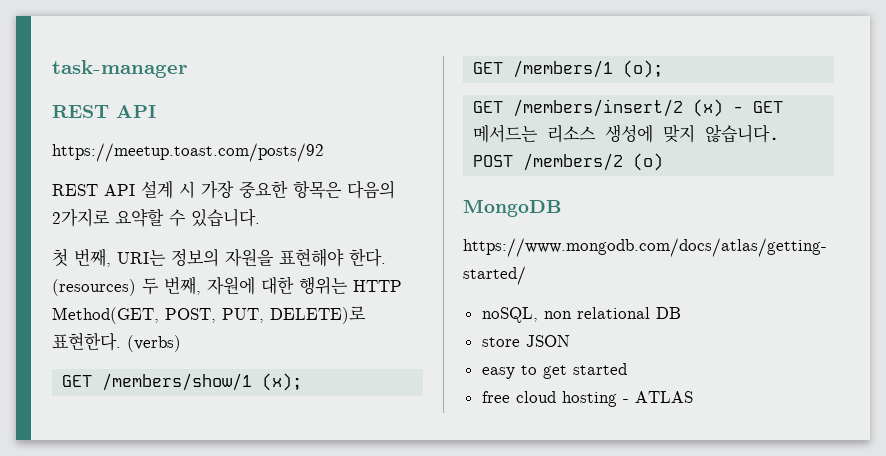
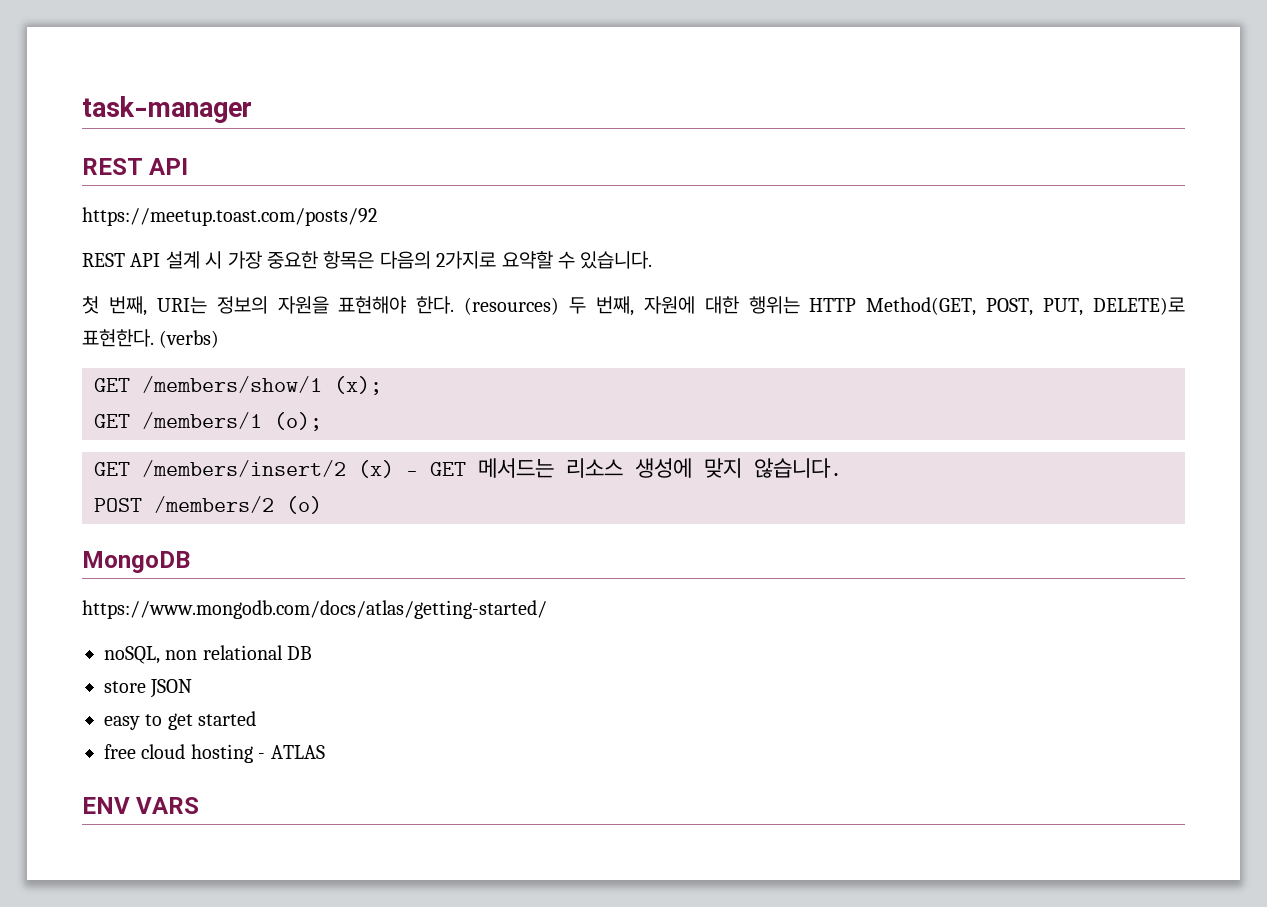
+ ENV VARS

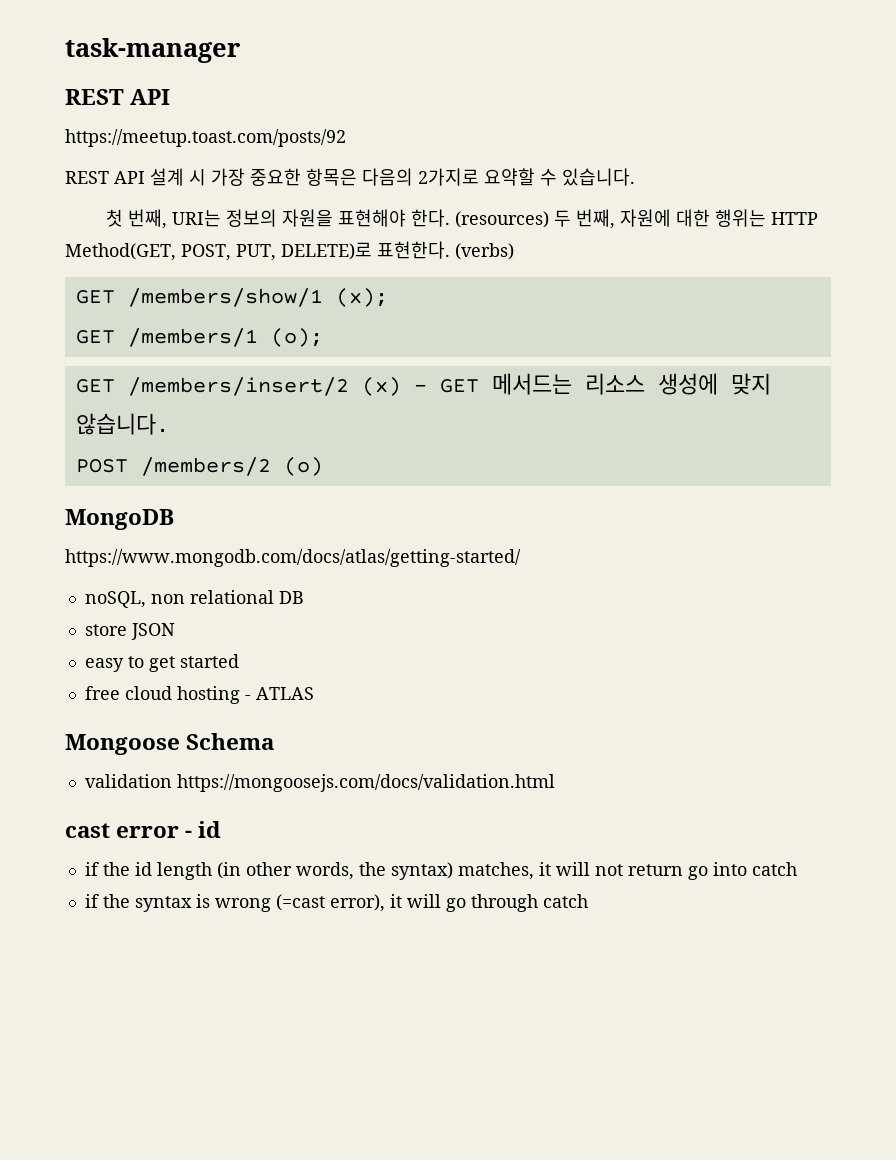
- ENV VARS
+ Mongoose Schema
+ validation https://mongoosejs.com/docs/validation.html
+ cast error - id
+ if the id length (in other words, the syntax) matches, it will not return go into catch
+ if the syntax is wrong (=cast error), it will go through catch

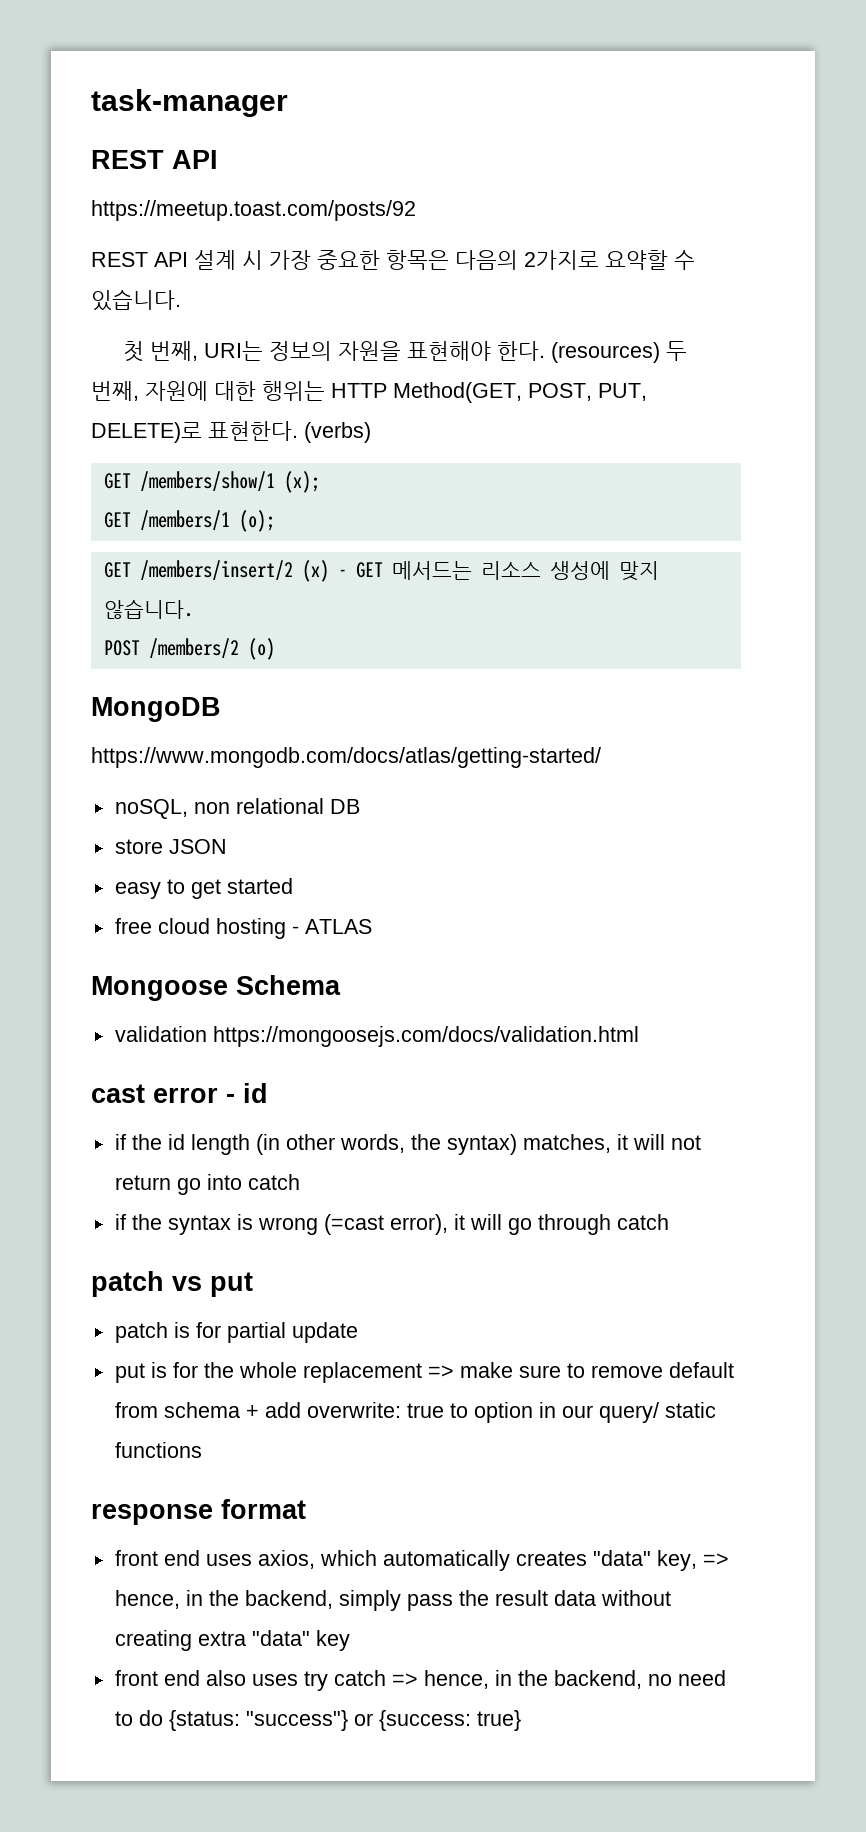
+ patch vs put
+ patch is for partial update
+ put is for the whole replacement => make sure to remove default from schema + add overwrite: true to option in our query/ static functions
+ response format
+ front end uses axios, which automatically creates "data" key, => hence, in the backend, simply pass the result data without creating extra "data" key
+ front end also uses try catch => hence, in the backend, no need to do {status: "success"} or {success: true}

